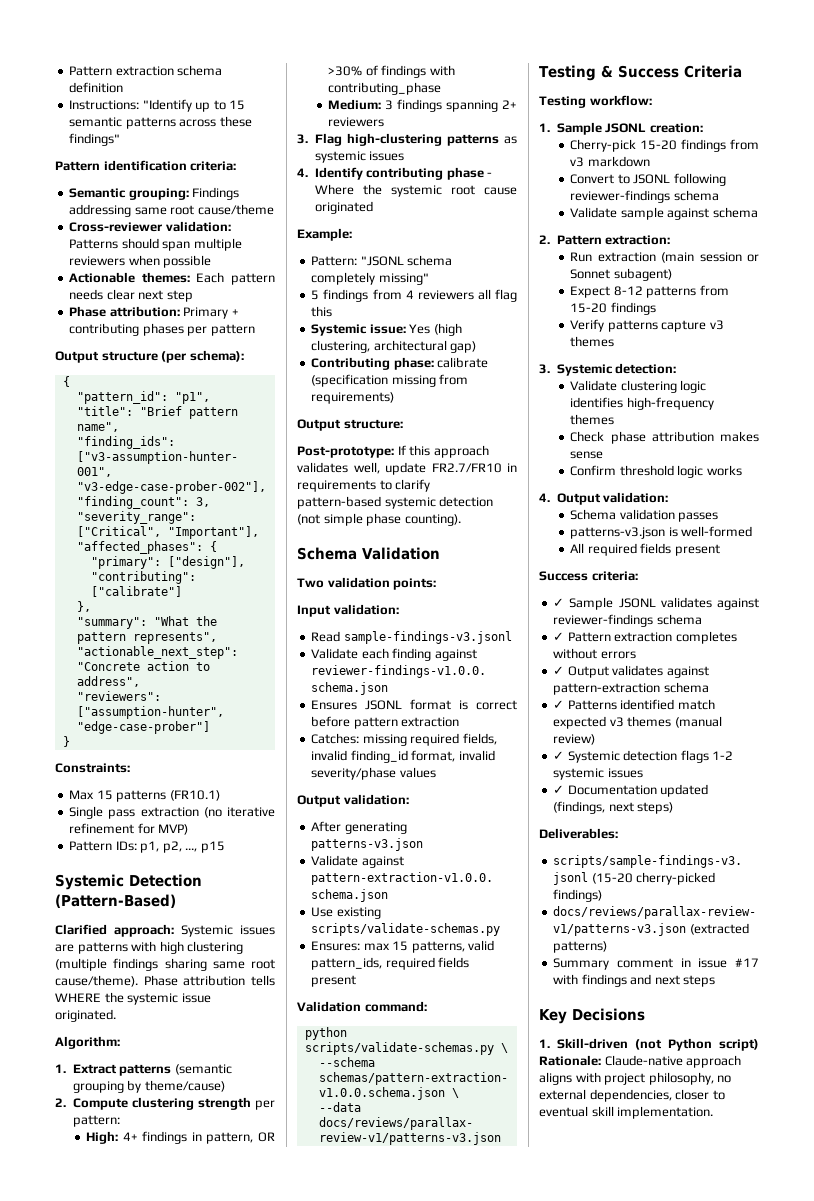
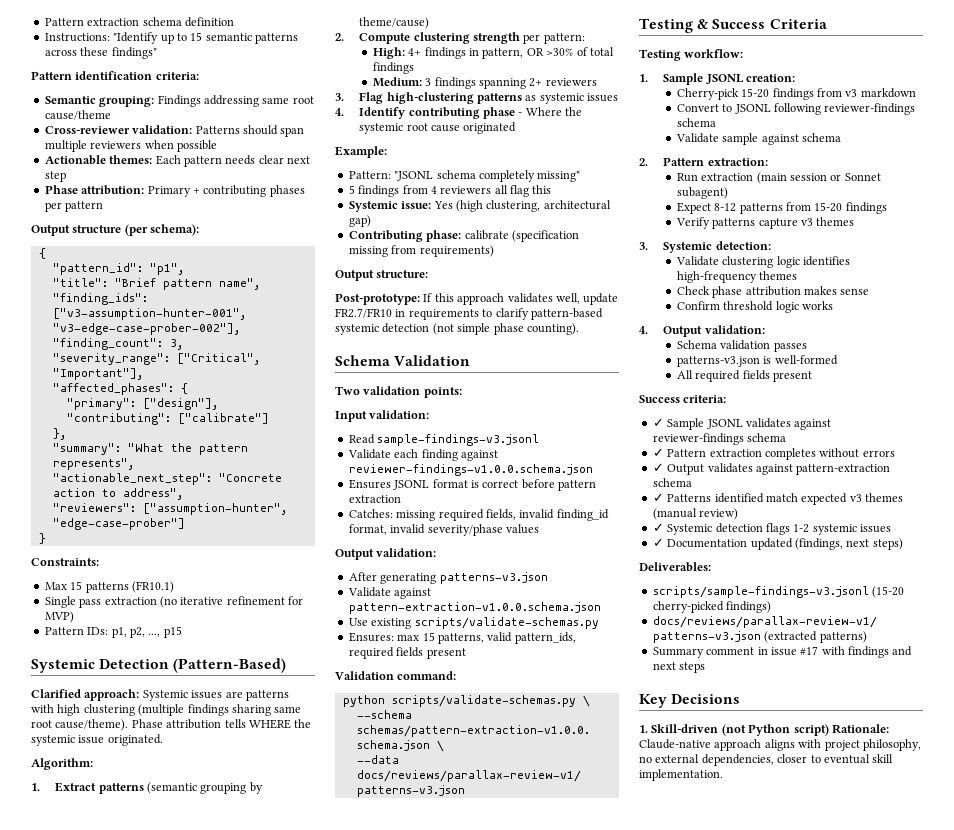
- High: 4+ findings in pattern, OR >30% of findings with contributing_phase
+ High: 4+ findings in pattern, OR >30% of total findings

